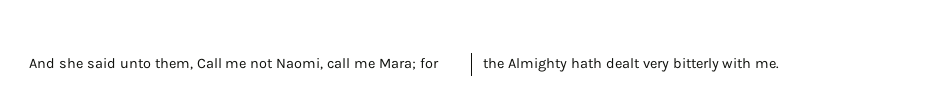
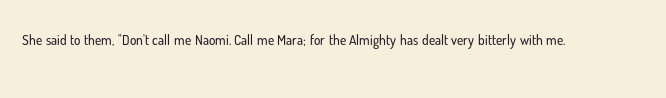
- And she said unto them, Call me not Naomi, call me Mara; for the Almighty hath dealt very bitterly with me.
+ She said to them, "Don't call me Naomi. Call me Mara; for the Almighty has dealt very bitterly with me.

